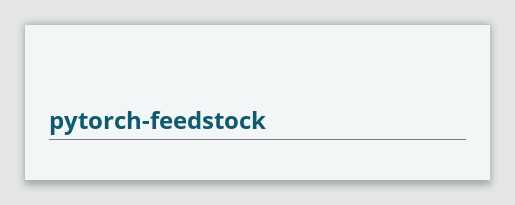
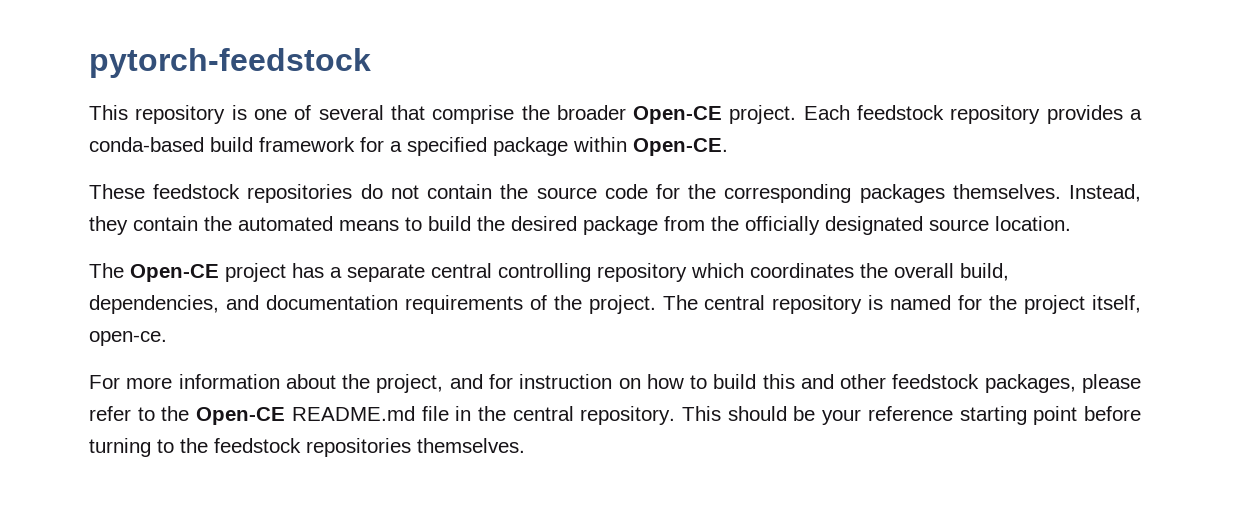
+ This repository is one of several that comprise the broader Open-CE project. Each feedstock repository provides a conda-based build framework for a specified package within Open-CE.
+ These feedstock repositories do not contain the source code for the corresponding packages themselves. Instead, they contain the automated means to build the desired package from the officially designated source location.
+ The Open-CE project has a separate central controlling repository which coordinates the overall build, dependencies, and documentation requirements of the project. The central repository is named for the project itself, open-ce.
+ For more information about the project, and for instruction on how to build this and other feedstock packages, please refer to the Open-CE README.md file in the central repository. This should be your reference starting point before turning to the feedstock repositories themselves.

